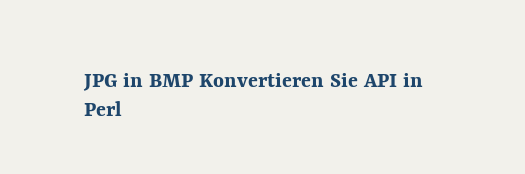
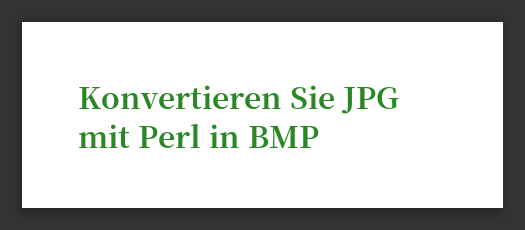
- JPG in BMP Konvertieren Sie API in Perl
+ Konvertieren Sie JPG mit Perl in BMP

